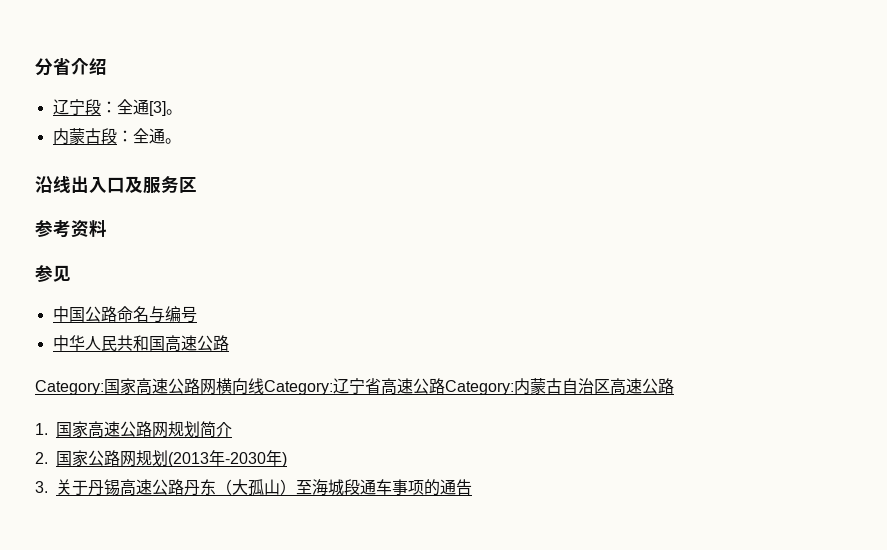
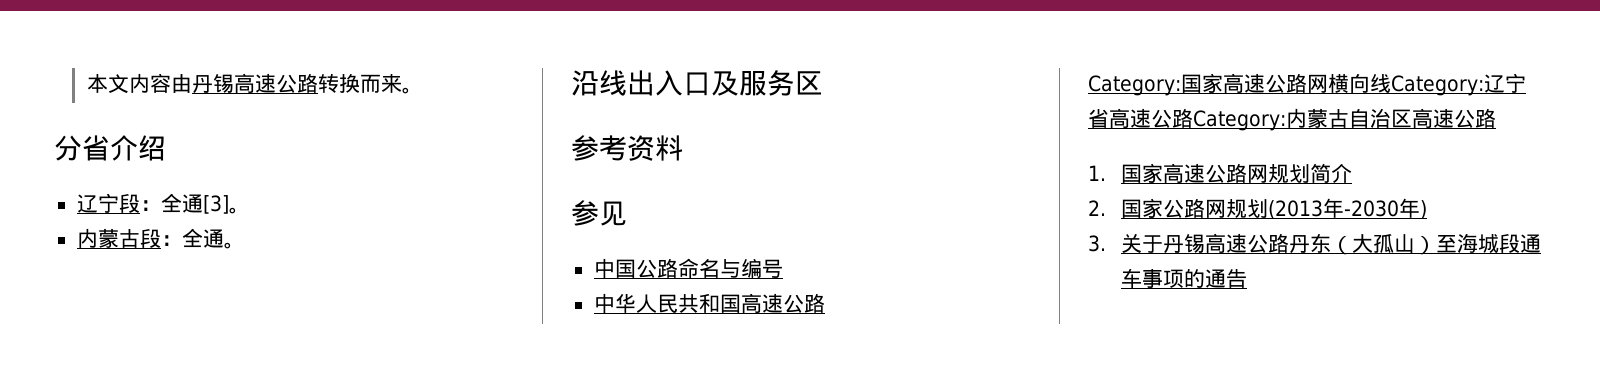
+ 本文内容由丹锡高速公路转换而来。

